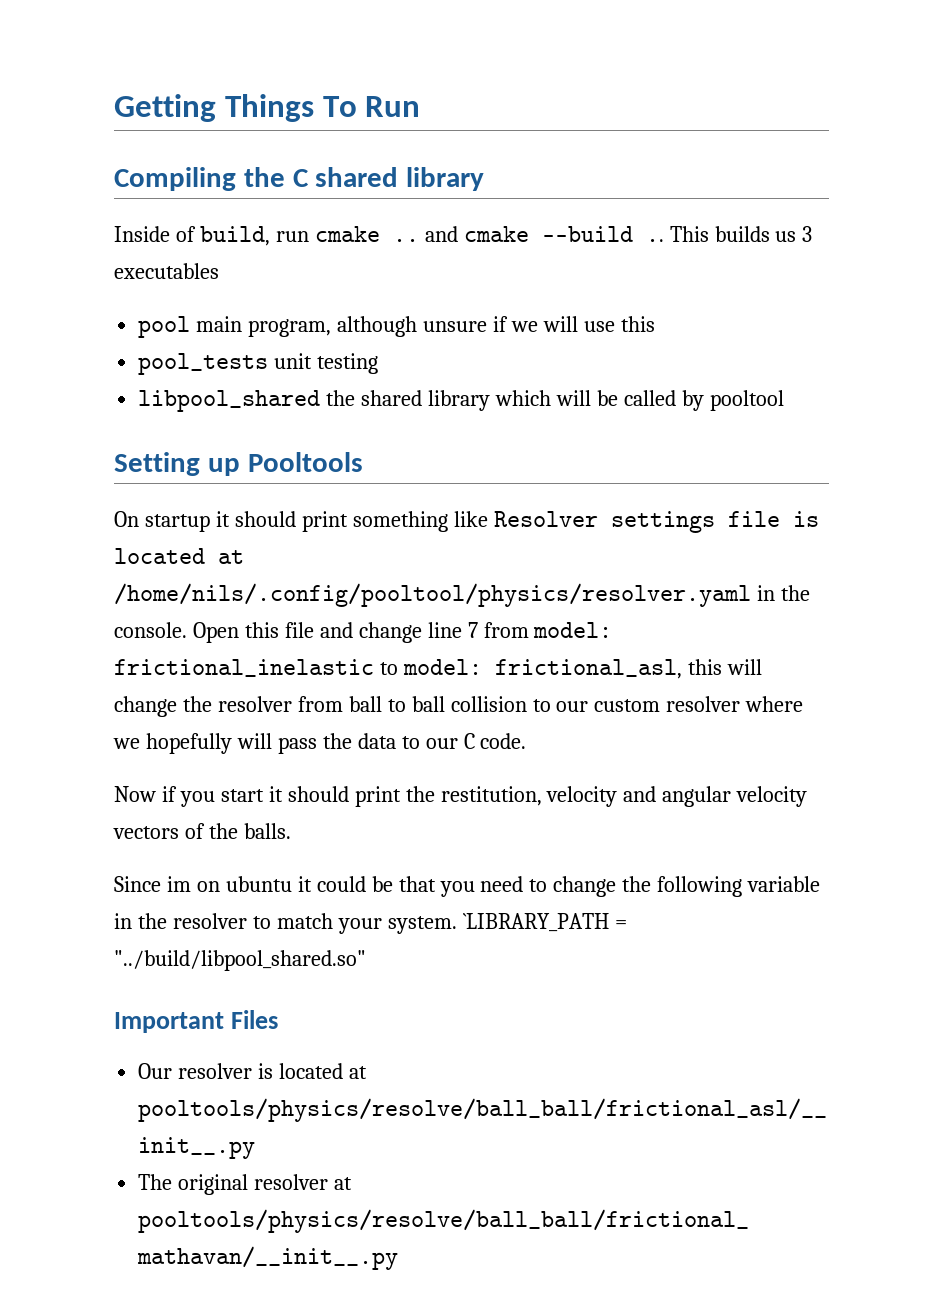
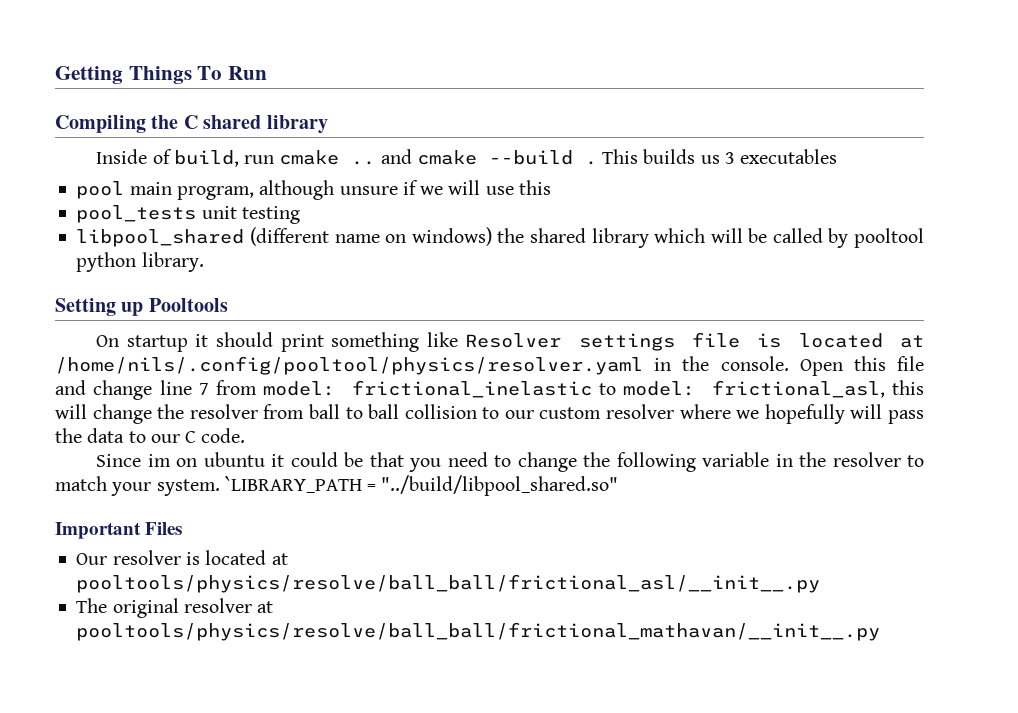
- Inside of build, run cmake .. and cmake --build ..
+ Inside of build, run cmake .. and cmake --build .
- libpool_shared the shared library which will be called by pooltool
+ libpool_shared (different name on windows) the shared library which will be called by pooltool python library.
- Now if you start it should print the restitution, velocity and angular velocity vectors of the balls.

